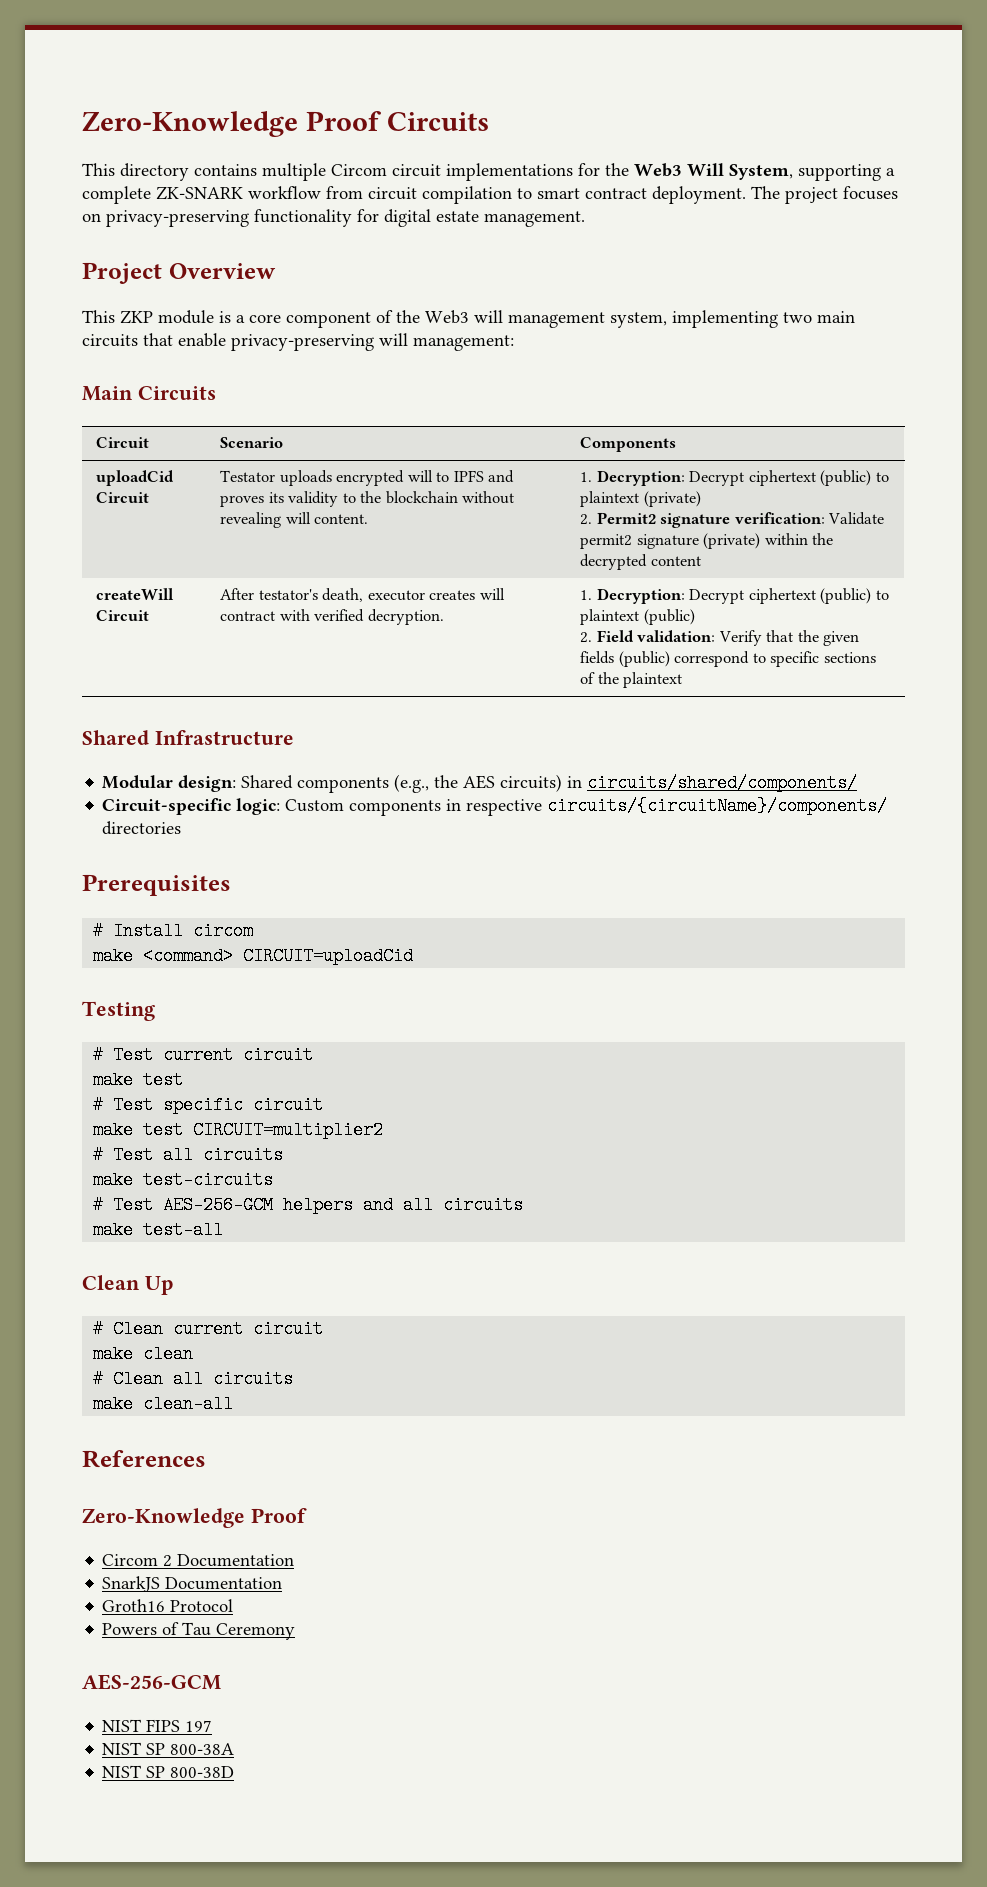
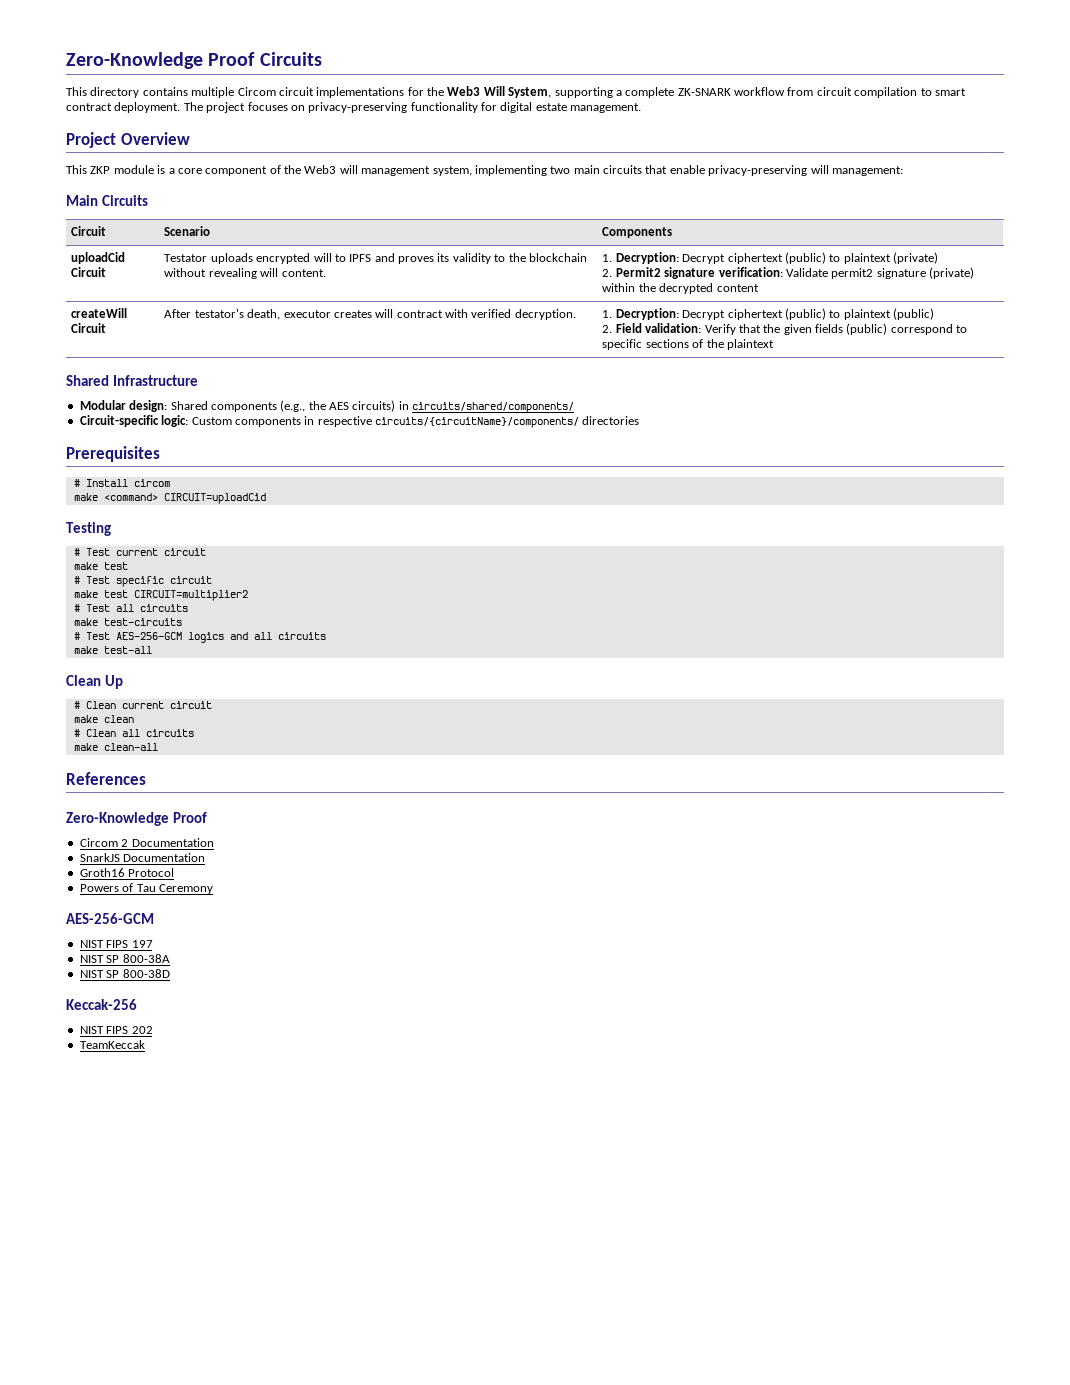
- # Test AES-256-GCM helpers and all circuits
+ # Test AES-256-GCM logics and all circuits
+ Keccak-256
+ NIST FIPS 202
+ TeamKeccak

